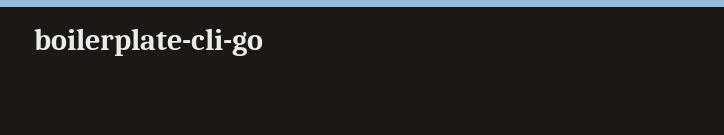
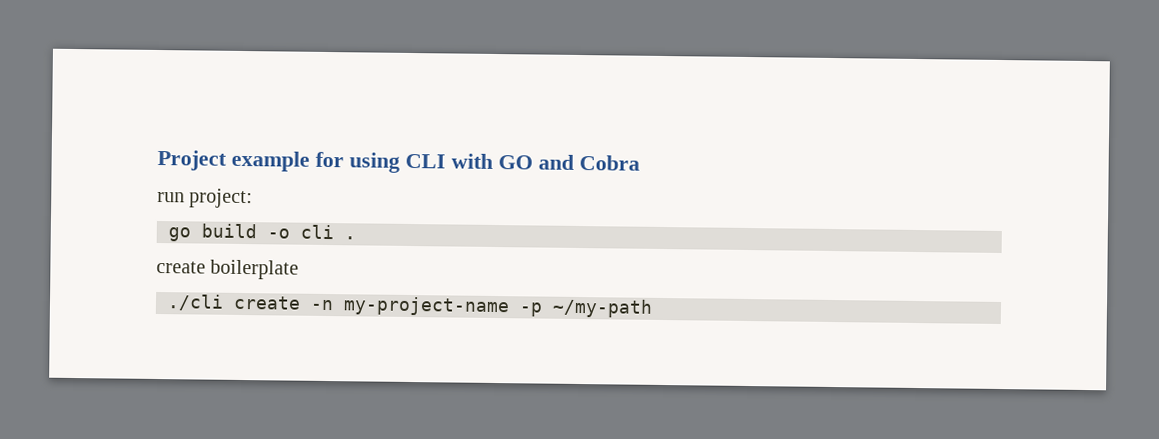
- boilerplate-cli-go
+ Project example for using CLI with GO and Cobra
+ run project:
+ go build -o cli .
+ create boilerplate
+ ./cli create -n my-project-name -p ~/my-path

